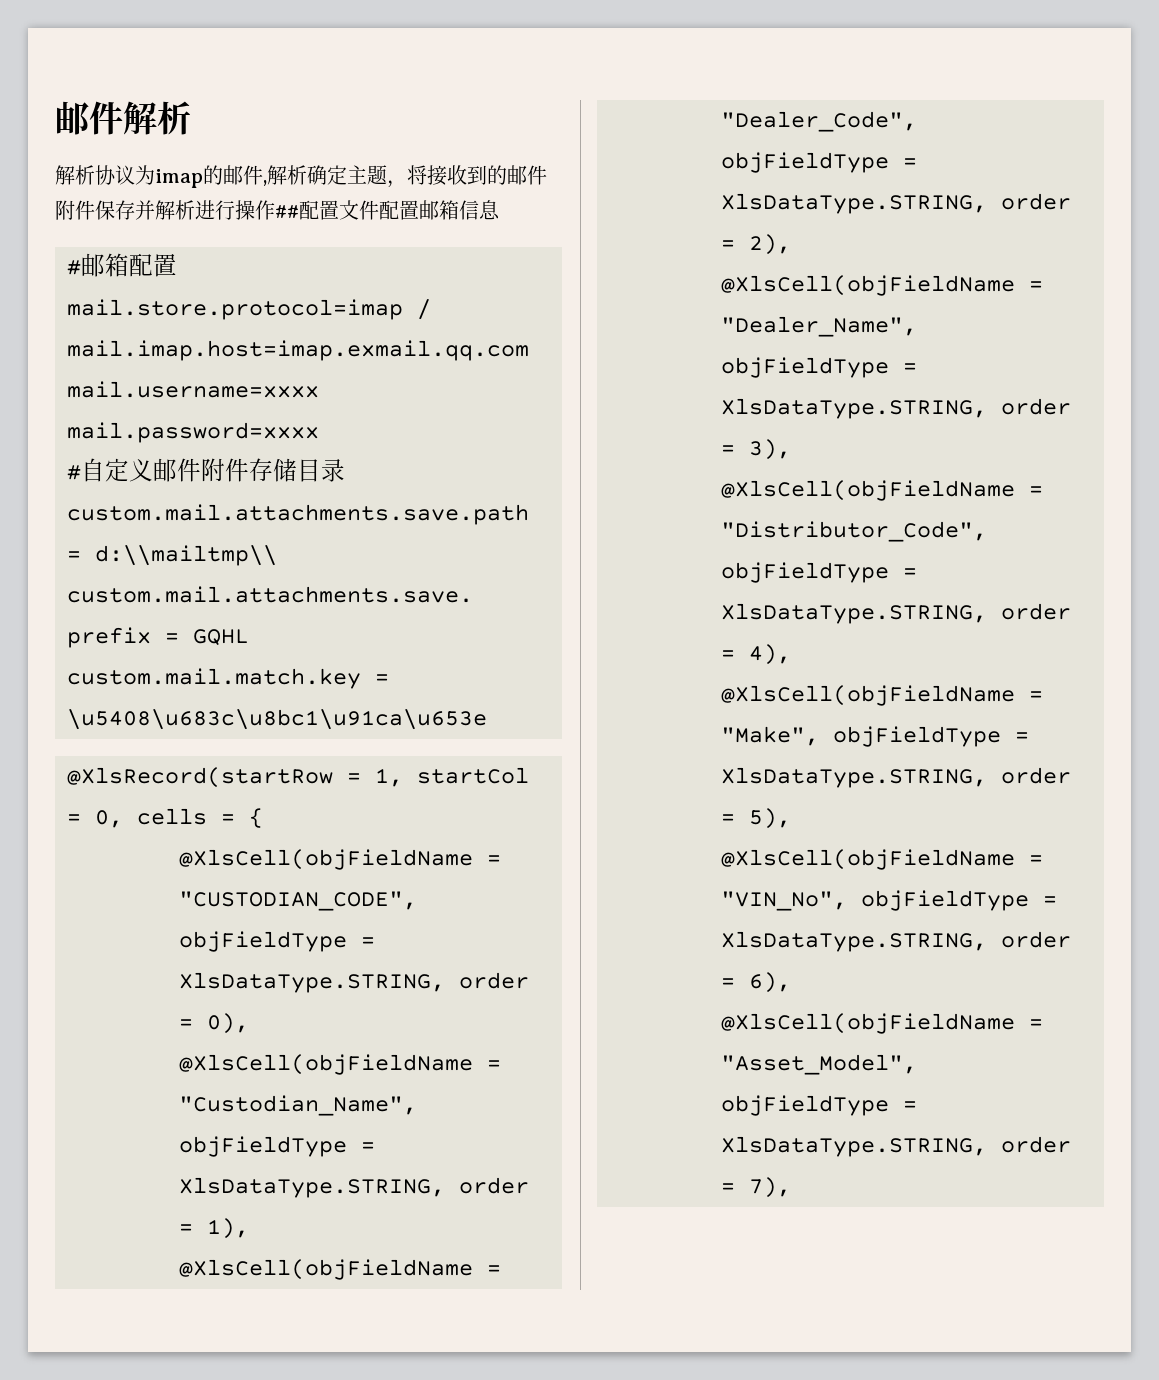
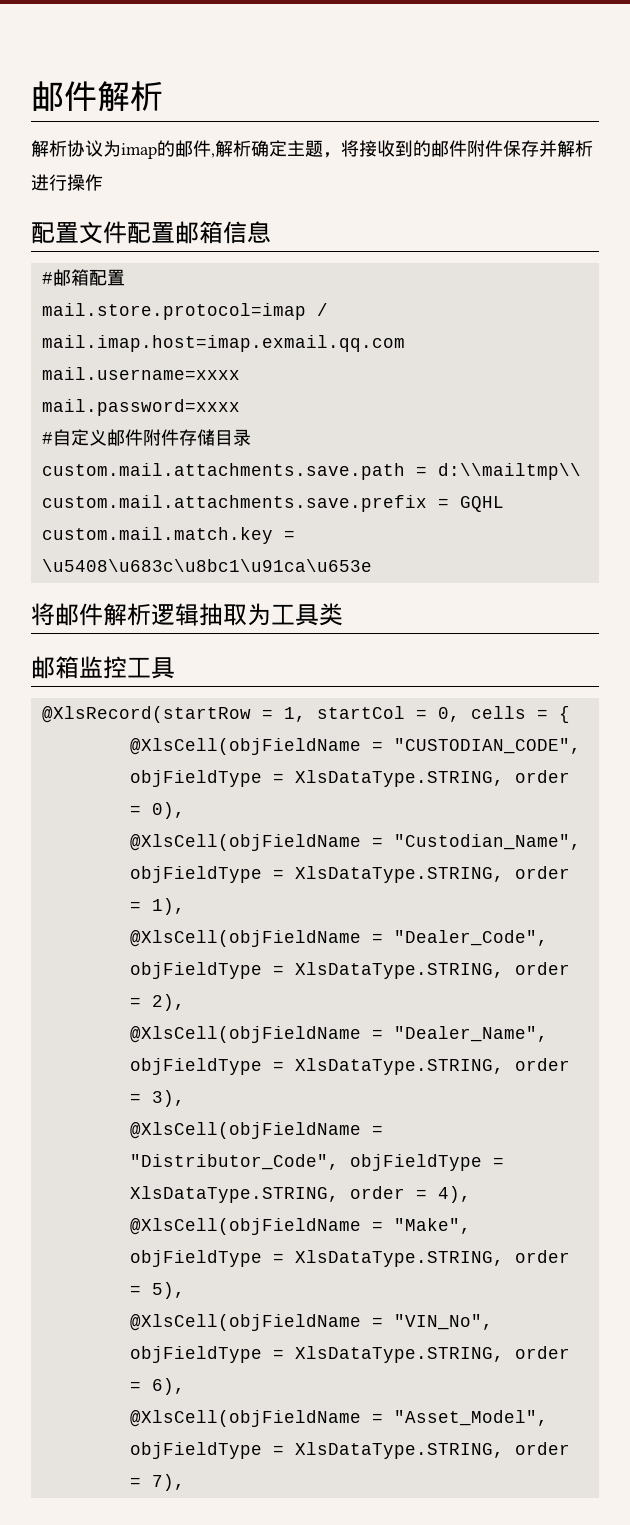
- 解析协议为imap的邮件,解析确定主题，将接收到的邮件附件保存并解析进行操作##配置文件配置邮箱信息
+ 解析协议为imap的邮件,解析确定主题，将接收到的邮件附件保存并解析进行操作
+ 配置文件配置邮箱信息
+ 将邮件解析逻辑抽取为工具类
+ 邮箱监控工具

